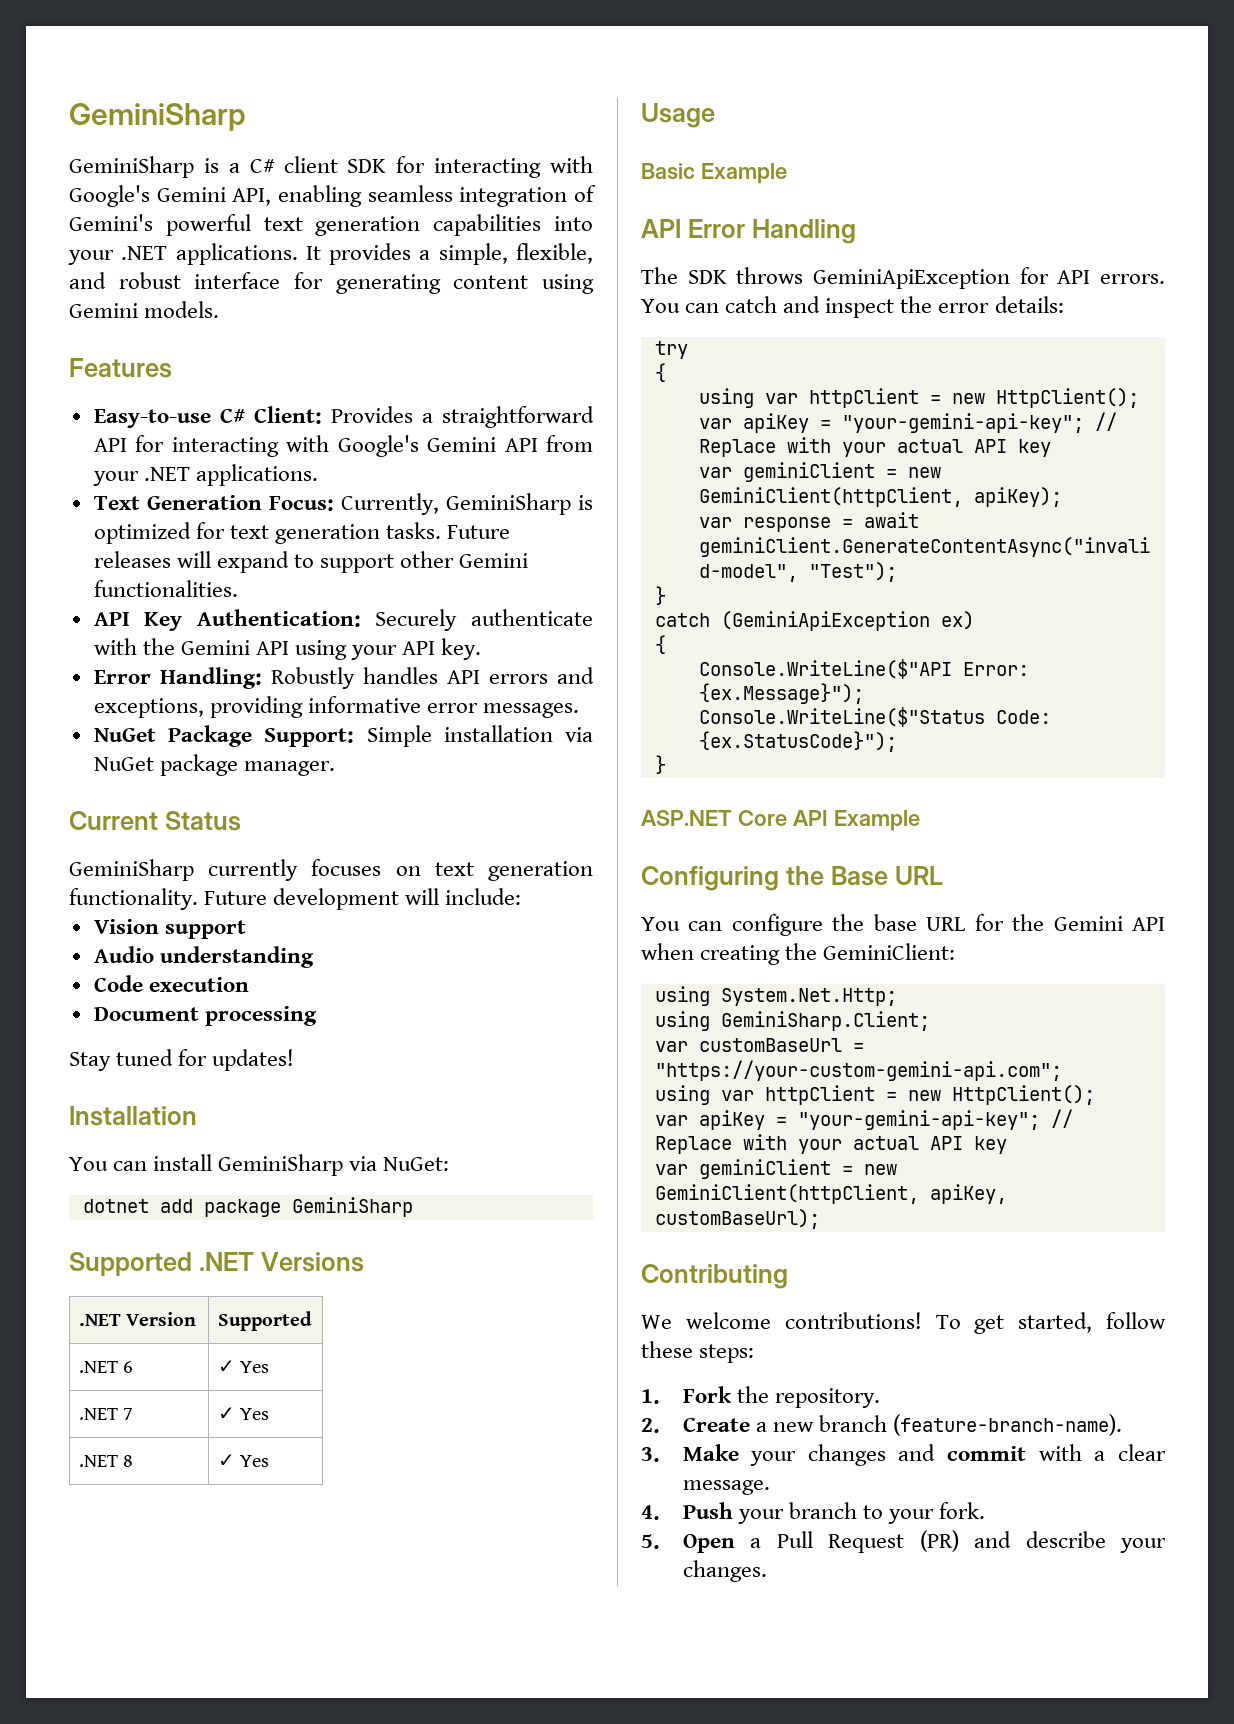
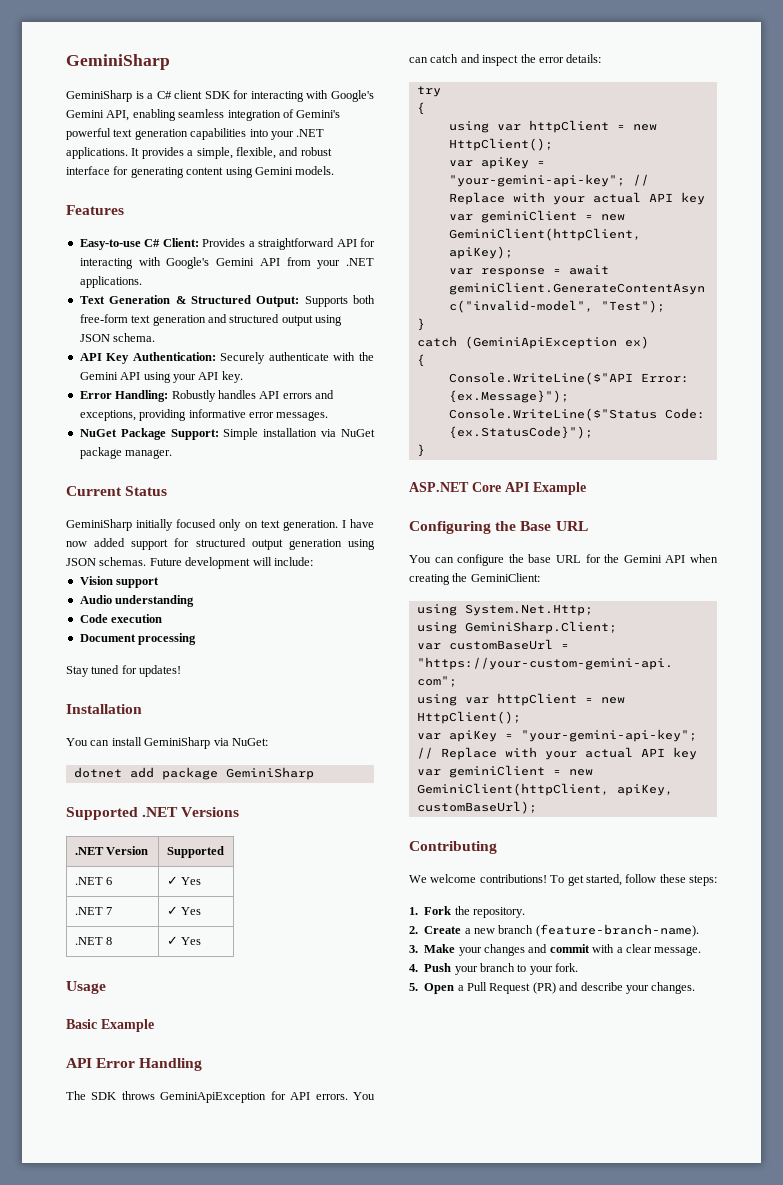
- Text Generation Focus: Currently, GeminiSharp is optimized for text generation tasks. Future releases will expand to support other Gemini functionalities.
+ Text Generation & Structured Output: Supports both free-form text generation and structured output using JSON schema.
- GeminiSharp currently focuses on text generation functionality.
+ GeminiSharp initially focused only on text generation. I have now added support for structured output generation using JSON schemas.

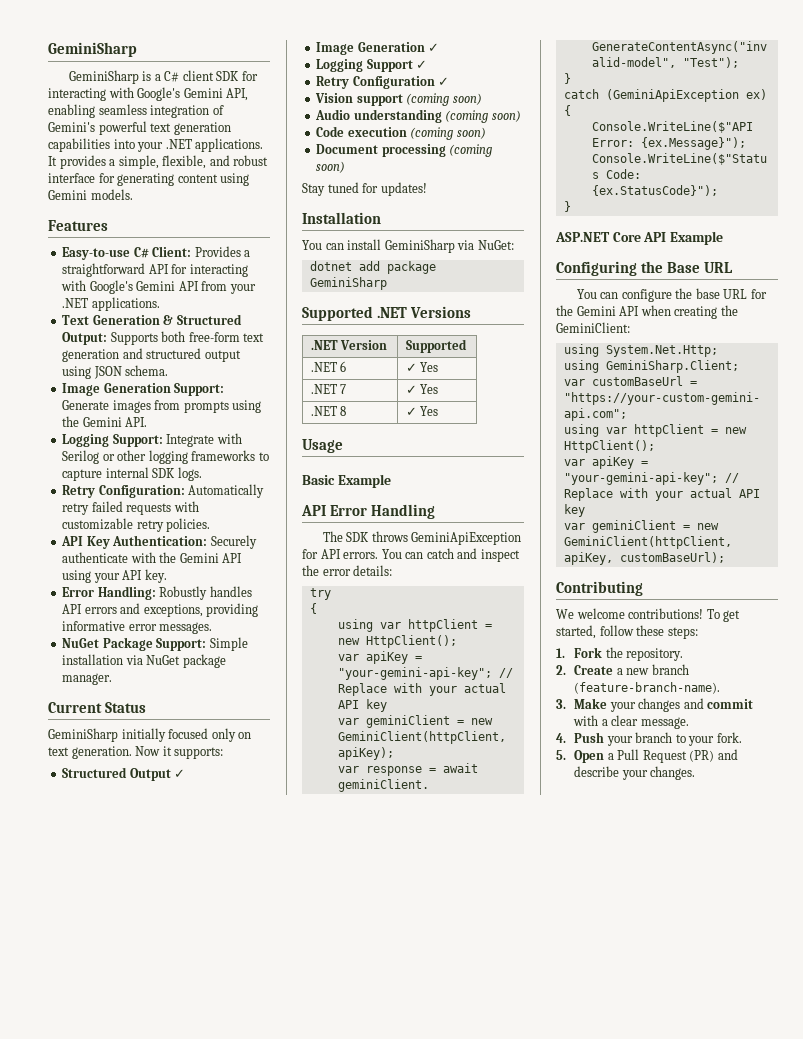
+ Image Generation Support: Generate images from prompts using the Gemini API.
+ Logging Support: Integrate with Serilog or other logging frameworks to capture internal SDK logs.
+ Retry Configuration: Automatically retry failed requests with customizable retry policies.
- I have now added support for structured output generation using JSON schemas. Future development will include:
+ Now it supports:
+ Structured Output ✓
+ Image Generation ✓
+ Logging Support ✓
+ Retry Configuration ✓
- Vision support
+ Vision support (coming soon)
- Audio understanding
+ Audio understanding (coming soon)
- Code execution
+ Code execution (coming soon)
- Document processing
+ Document processing (coming soon)

